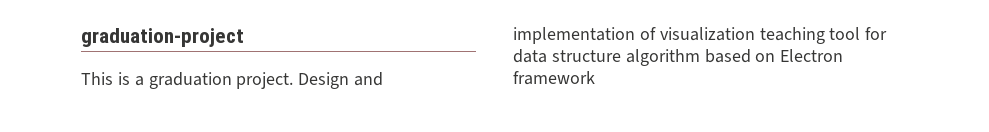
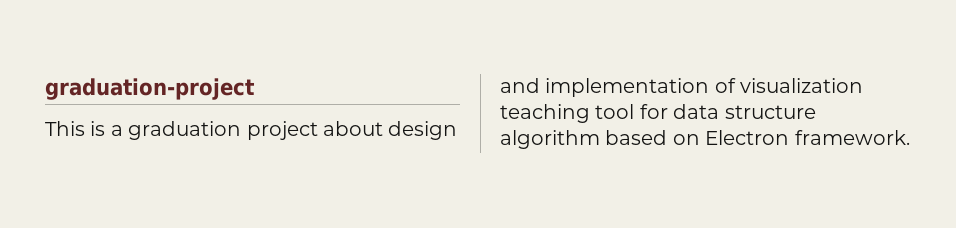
- This is a graduation project. Design and implementation of visualization teaching tool for data structure algorithm based on Electron framework
+ This is a graduation project about design and implementation of visualization teaching tool for data structure algorithm based on Electron framework.

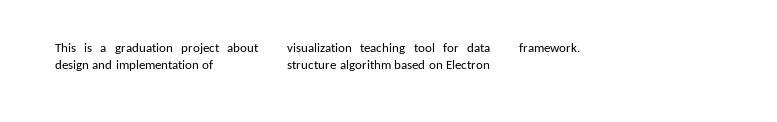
- graduation-project

